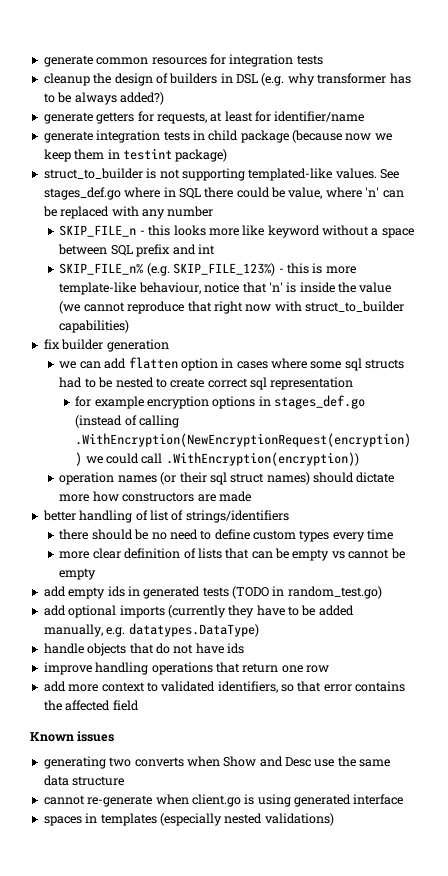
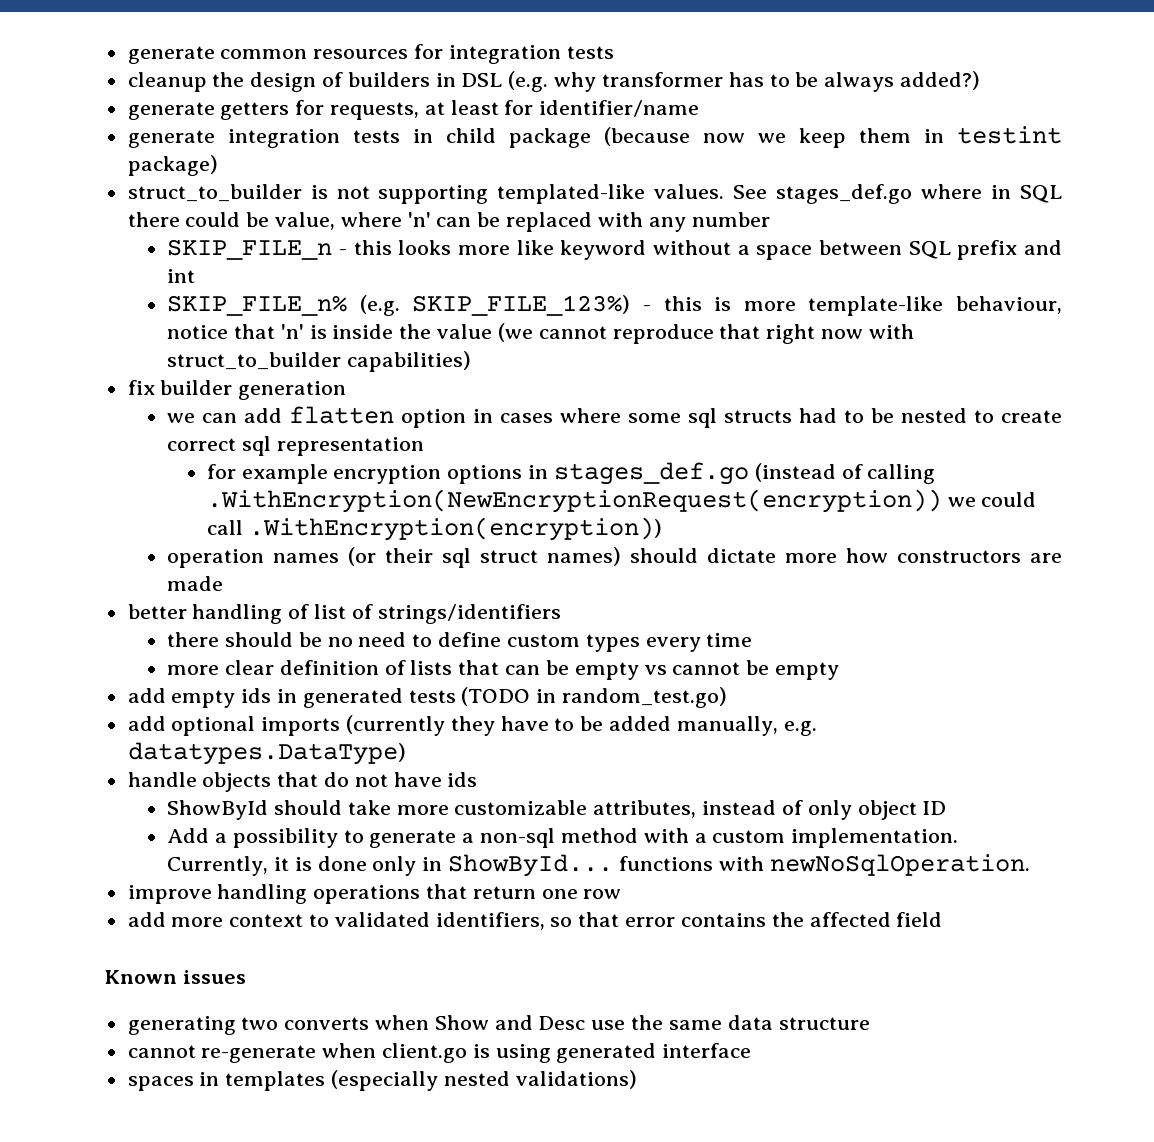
+ ShowById should take more customizable attributes, instead of only object ID
+ Add a possibility to generate a non-sql method with a custom implementation. Currently, it is done only in ShowById... functions with newNoSqlOperation.

